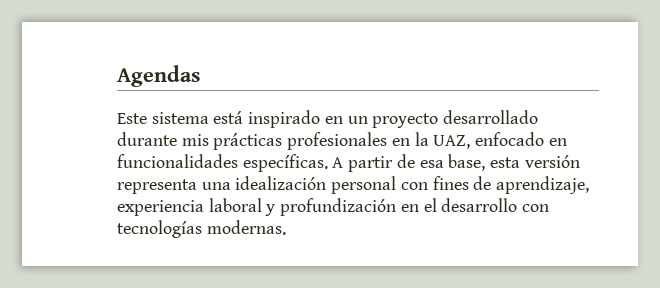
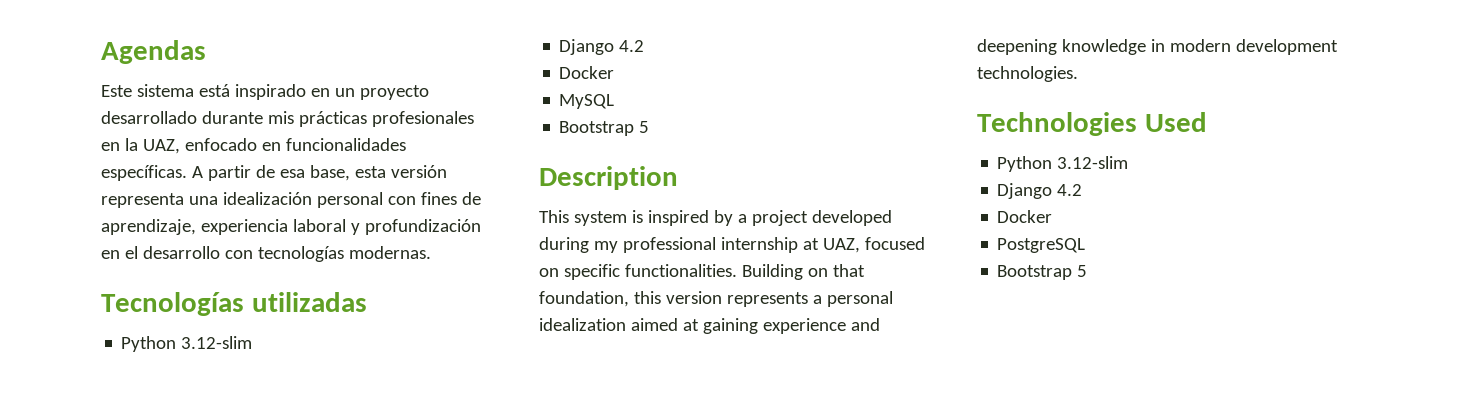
+ Tecnologías utilizadas
+ Python 3.12-slim
+ Django 4.2
+ Docker
+ MySQL
+ Bootstrap 5
+ Description
+ This system is inspired by a project developed during my professional internship at UAZ, focused on specific functionalities. Building on that foundation, this version represents a personal idealization aimed at gaining experience and deepening knowledge in modern development technologies.
+ Technologies Used
+ Python 3.12-slim
+ Django 4.2
+ Docker
+ PostgreSQL
+ Bootstrap 5

